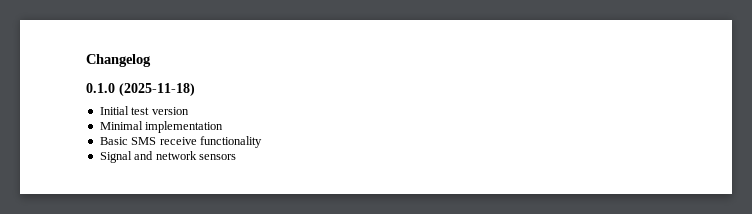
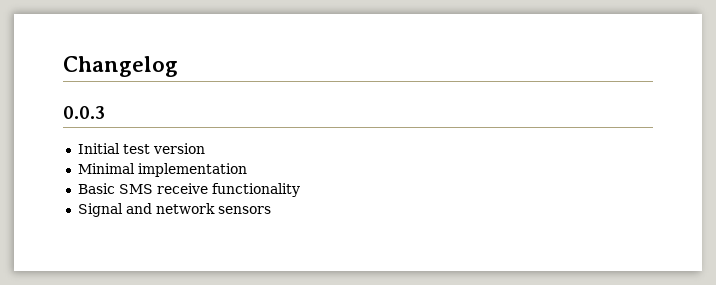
- 0.1.0 (2025-11-18)
+ 0.0.3

